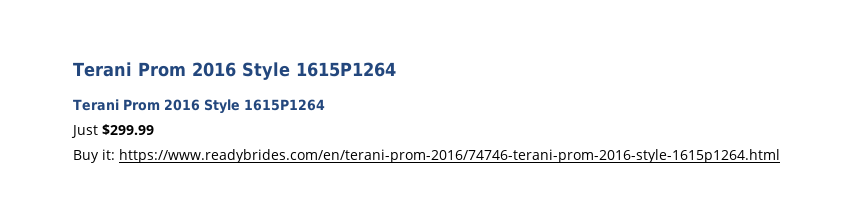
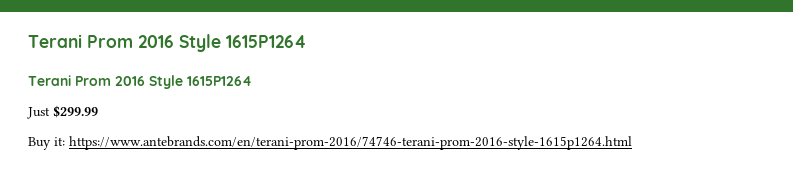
- Buy it: https://www.readybrides.com/en/terani-prom-2016/74746-terani-prom-2016-style-1615p1264.html
+ Buy it: https://www.antebrands.com/en/terani-prom-2016/74746-terani-prom-2016-style-1615p1264.html

